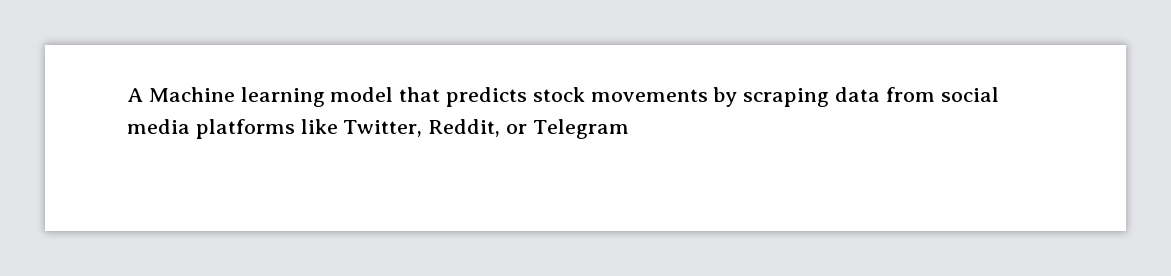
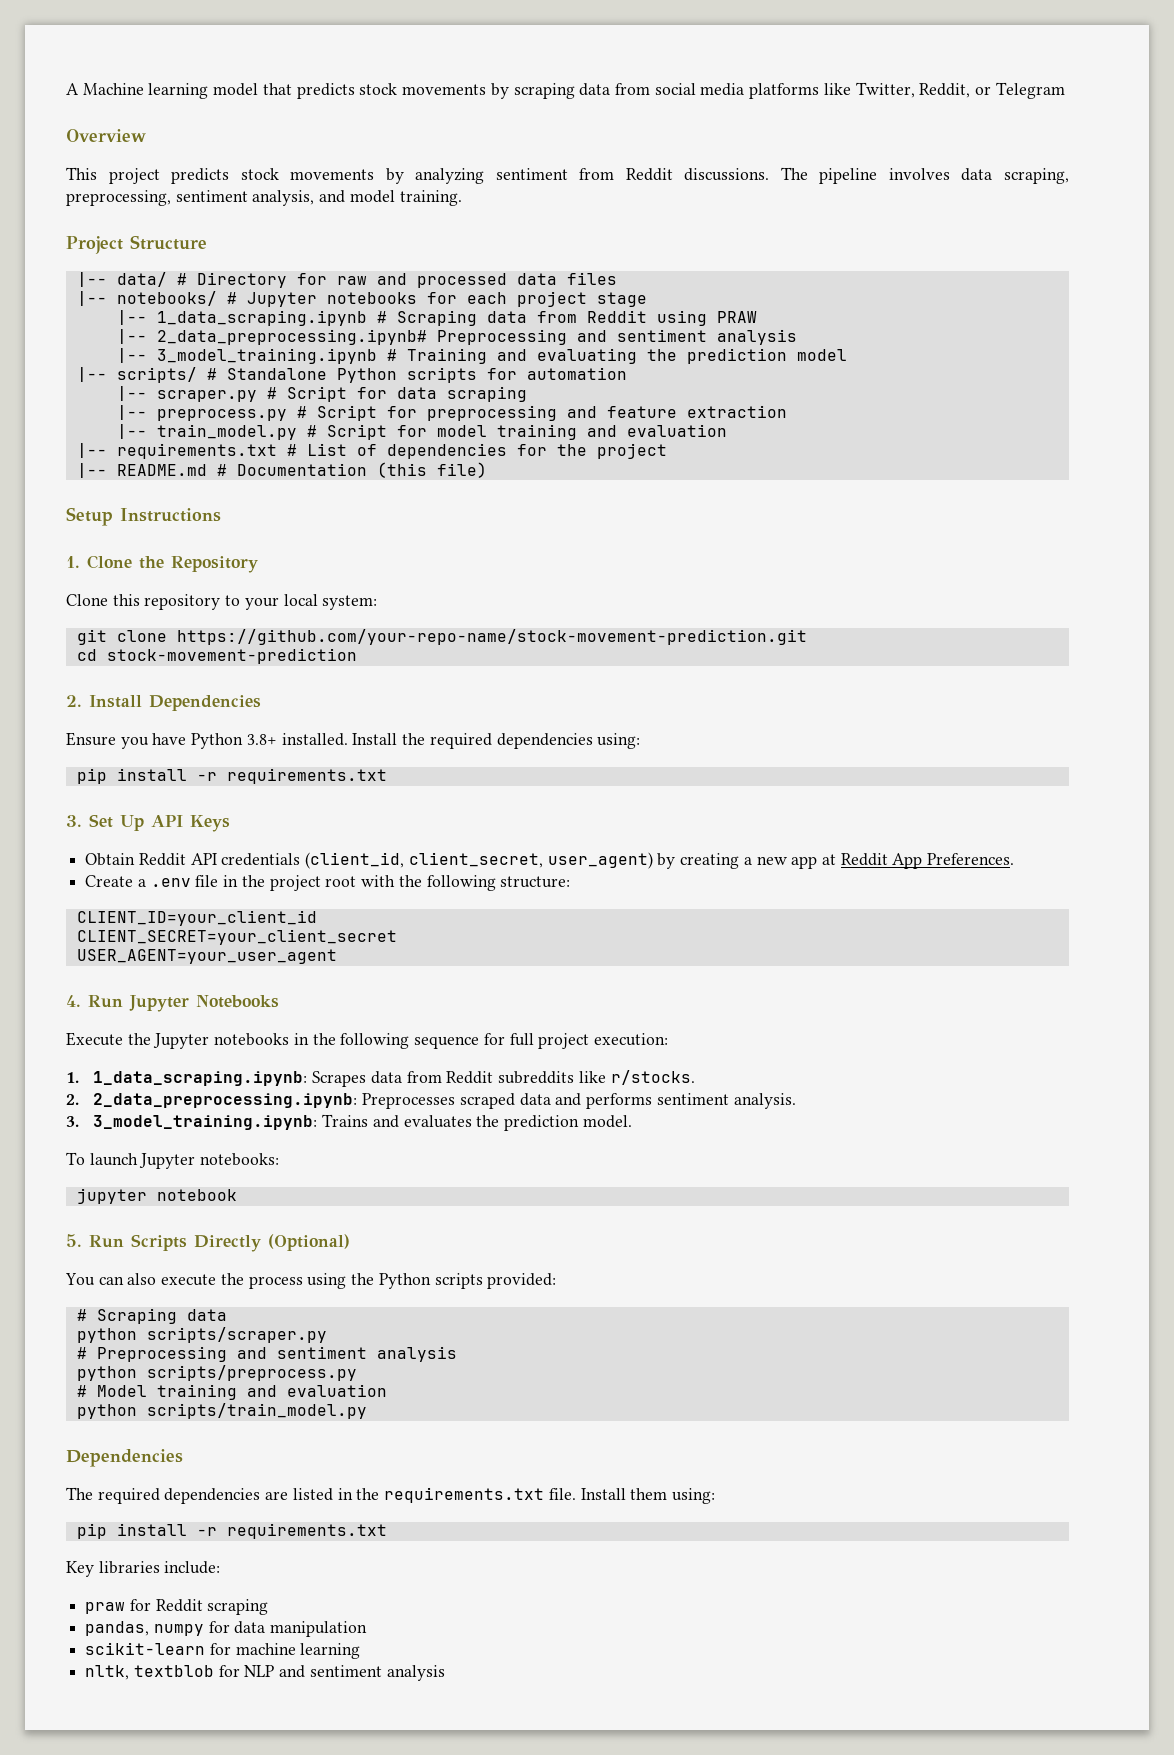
+ Overview
+ This project predicts stock movements by analyzing sentiment from Reddit discussions. The pipeline involves data scraping, preprocessing, sentiment analysis, and model training.
+ Project Structure
+ |-- data/ # Directory for raw and processed data files
+ |-- notebooks/ # Jupyter notebooks for each project stage
+ |-- 1_data_scraping.ipynb # Scraping data from Reddit using PRAW
+ |-- 2_data_preprocessing.ipynb# Preprocessing and sentiment analysis
+ |-- 3_model_training.ipynb # Training and evaluating the prediction model
+ |-- scripts/ # Standalone Python scripts for automation
+ |-- scraper.py # Script for data scraping
+ |-- preprocess.py # Script for preprocessing and feature extraction
+ |-- train_model.py # Script for model training and evaluation
+ |-- requirements.txt # List of dependencies for the project
+ |-- README.md # Documentation (this file)
+ Setup Instructions
+ 1. Clone the Repository
+ Clone this repository to your local system:
+ git clone https://github.com/your-repo-name/stock-movement-prediction.git
+ cd stock-movement-prediction
+ 2. Install Dependencies
+ Ensure you have Python 3.8+ installed. Install the required dependencies using:
+ pip install -r requirements.txt
+ 3. Set Up API Keys
+ Obtain Reddit API credentials (client_id, client_secret, user_agent) by creating a new app at Reddit App Preferences.
+ Create a .env file in the project root with the following structure:
+ CLIENT_ID=your_client_id
+ CLIENT_SECRET=your_client_secret
+ USER_AGENT=your_user_agent
+ 4. Run Jupyter Notebooks
+ Execute the Jupyter notebooks in the following sequence for full project execution:
+ 1. 1_data_scraping.ipynb: Scrapes data from Reddit subreddits like r/stocks.
+ 2. 2_data_preprocessing.ipynb: Preprocesses scraped data and performs sentiment analysis.
+ 3. 3_model_training.ipynb: Trains and evaluates the prediction model.
+ To launch Jupyter notebooks:
+ jupyter notebook
+ 5. Run Scripts Directly (Optional)
+ You can also execute the process using the Python scripts provided:
+ # Scraping data
+ python scripts/scraper.py
+ # Preprocessing and sentiment analysis
+ python scripts/preprocess.py
+ # Model training and evaluation
+ python scripts/train_model.py
+ Dependencies
+ The required dependencies are listed in the requirements.txt file. Install them using:
+ pip install -r requirements.txt
+ Key libraries include:
+ praw for Reddit scraping
+ pandas, numpy for data manipulation
+ scikit-learn for machine learning
+ nltk, textblob for NLP and sentiment analysis

